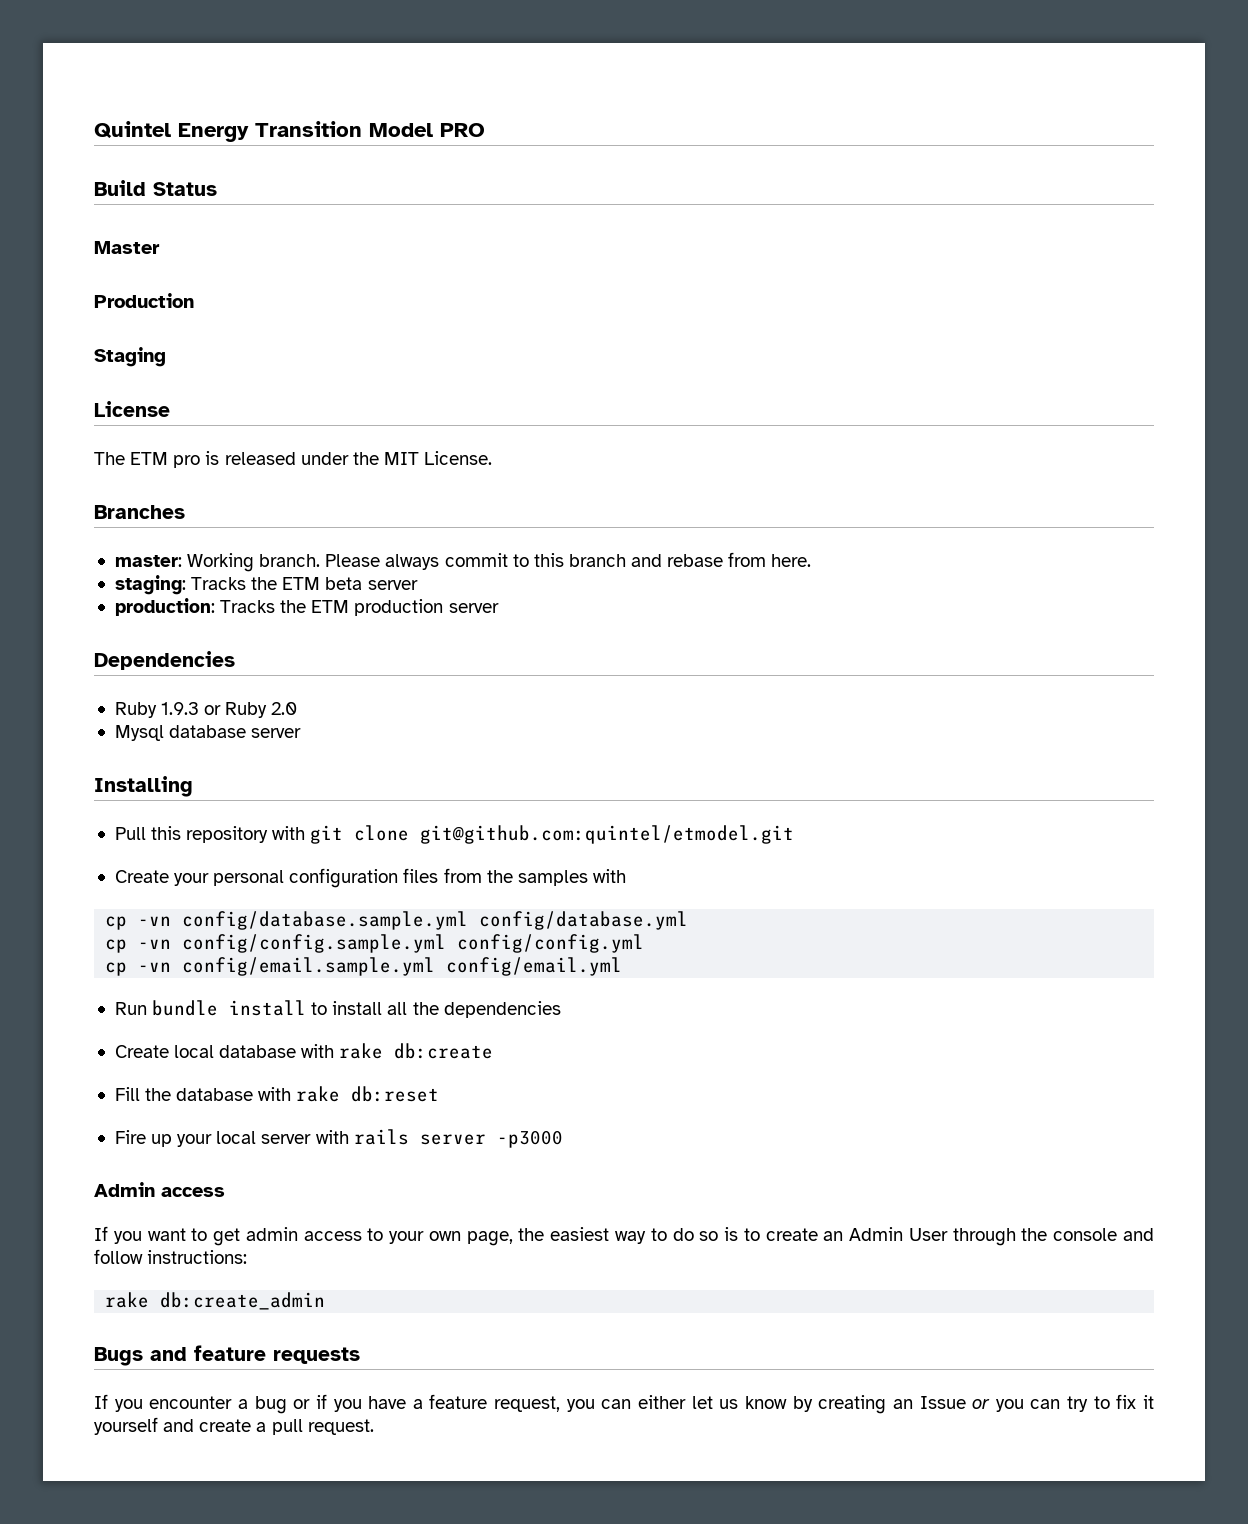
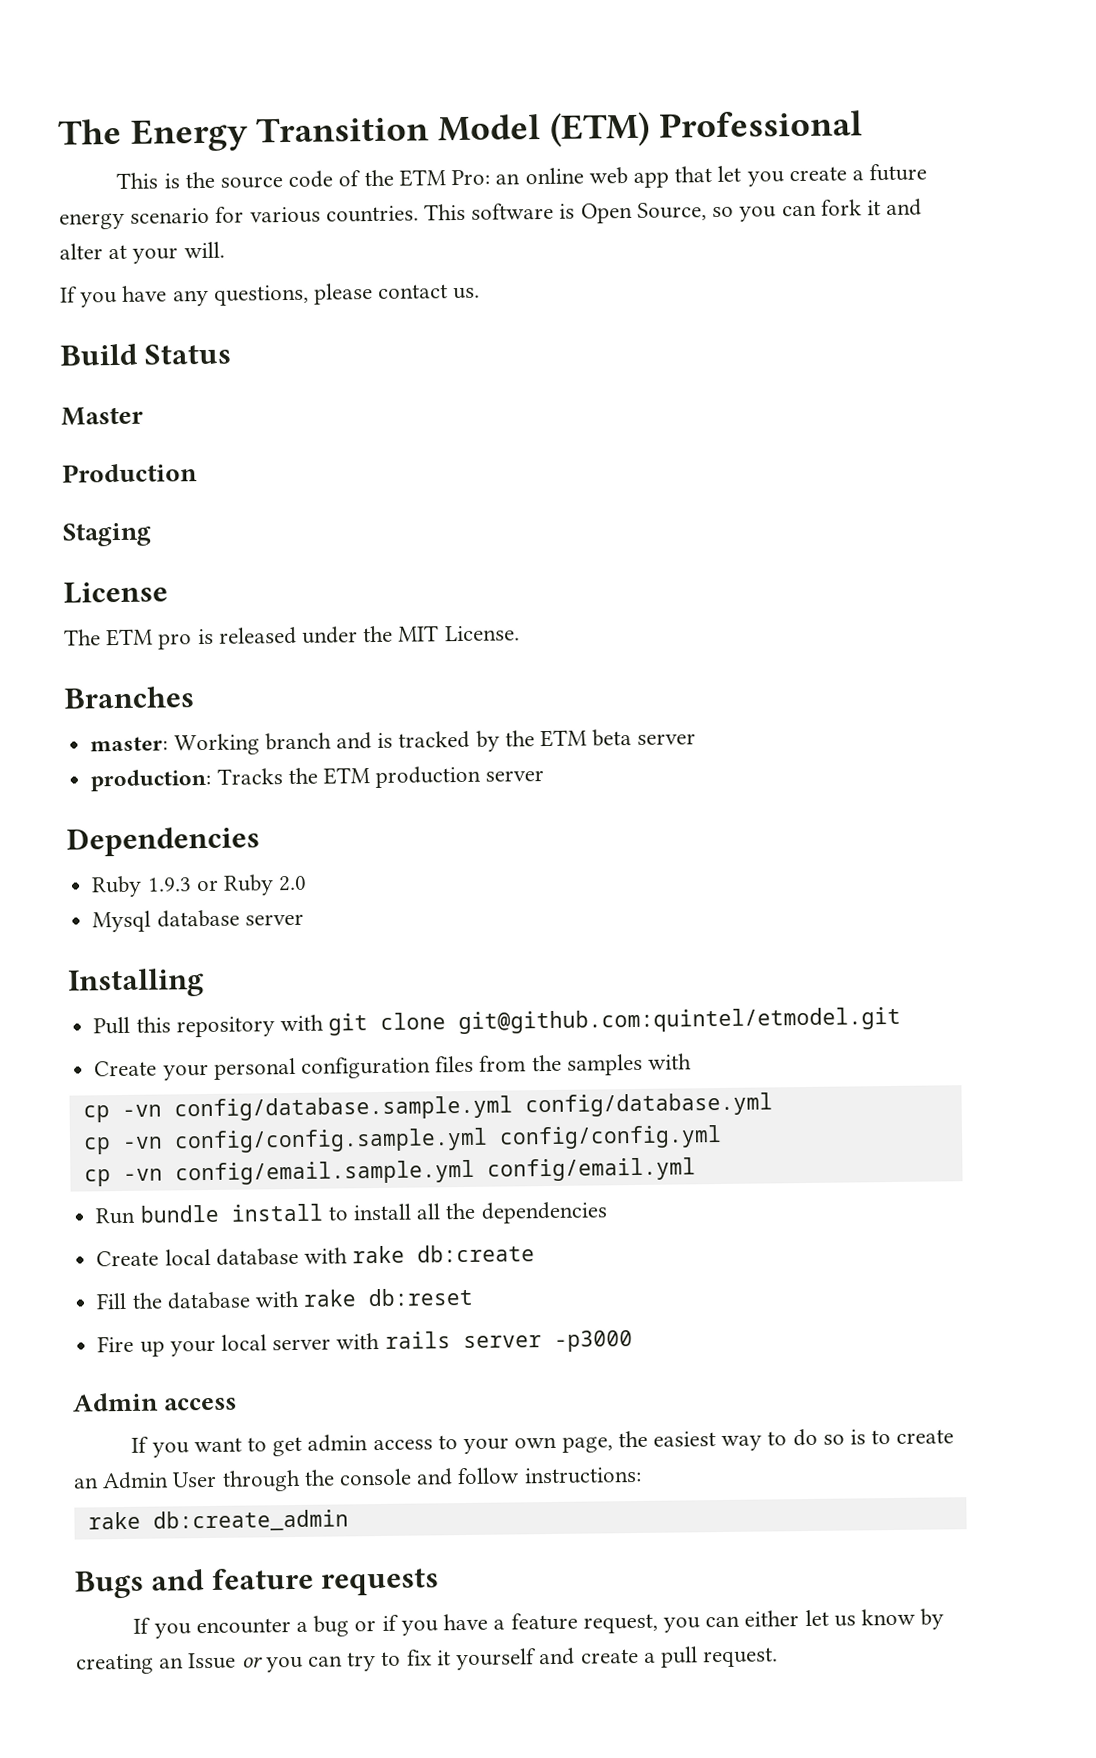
- Quintel Energy Transition Model PRO
+ The Energy Transition Model (ETM) Professional
+ This is the source code of the ETM Pro: an online web app that let you create a future energy scenario for various countries. This software is Open Source, so you can fork it and alter at your will.
+ If you have any questions, please contact us.
- master: Working branch. Please always commit to this branch and rebase from here.
- staging: Tracks the ETM beta server
+ master: Working branch and is tracked by the ETM beta server

